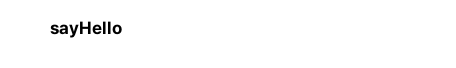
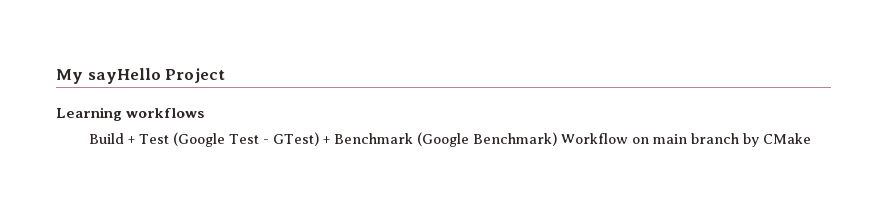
- sayHello
+ My sayHello Project
+ Learning workflows
+ Build + Test (Google Test - GTest) + Benchmark (Google Benchmark) Workflow on main branch by CMake

